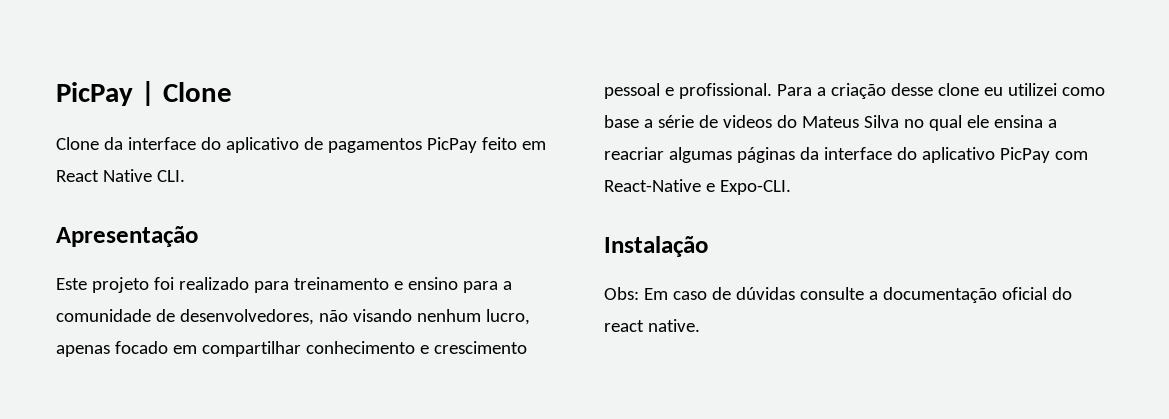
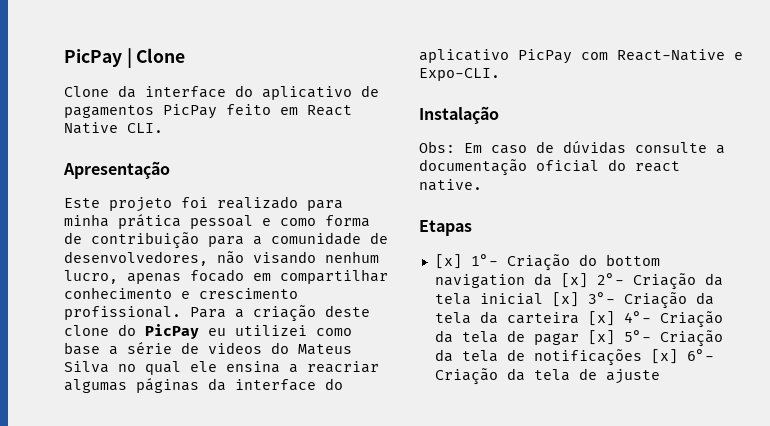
- Este projeto foi realizado para treinamento e ensino para a comunidade de desenvolvedores, não visando nenhum lucro, apenas focado em compartilhar conhecimento e crescimento pessoal e profissional.
+ Este projeto foi realizado para minha prática pessoal e como forma de contribuição para a comunidade de desenvolvedores, não visando nenhum lucro, apenas focado em compartilhar conhecimento e crescimento profissional.
- Para a criação desse clone eu utilizei como base a série de videos do Mateus Silva no qual ele ensina a reacriar algumas páginas da interface do aplicativo PicPay com React-Native e Expo-CLI.
+ Para a criação deste clone do PicPay eu utilizei como base a série de videos do Mateus Silva no qual ele ensina a reacriar algumas páginas da interface do aplicativo PicPay com React-Native e Expo-CLI.
+ Etapas
+ [x] 1°- Criação do bottom navigation da [x] 2°- Criação da tela inicial [x] 3°- Criação da tela da carteira [x] 4°- Criação da tela de pagar [x] 5°- Criação da tela de notificações [x] 6°- Criação da tela de ajuste

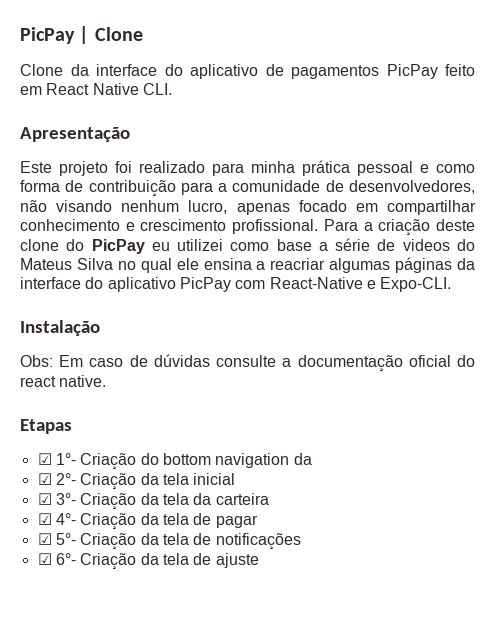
- [x] 1°- Criação do bottom navigation da [x] 2°- Criação da tela inicial [x] 3°- Criação da tela da carteira [x] 4°- Criação da tela de pagar [x] 5°- Criação da tela de notificações [x] 6°- Criação da tela de ajuste
+ ☑ 1°- Criação do bottom navigation da
+ ☑ 2°- Criação da tela inicial
+ ☑ 3°- Criação da tela da carteira
+ ☑ 4°- Criação da tela de pagar
+ ☑ 5°- Criação da tela de notificações
+ ☑ 6°- Criação da tela de ajuste

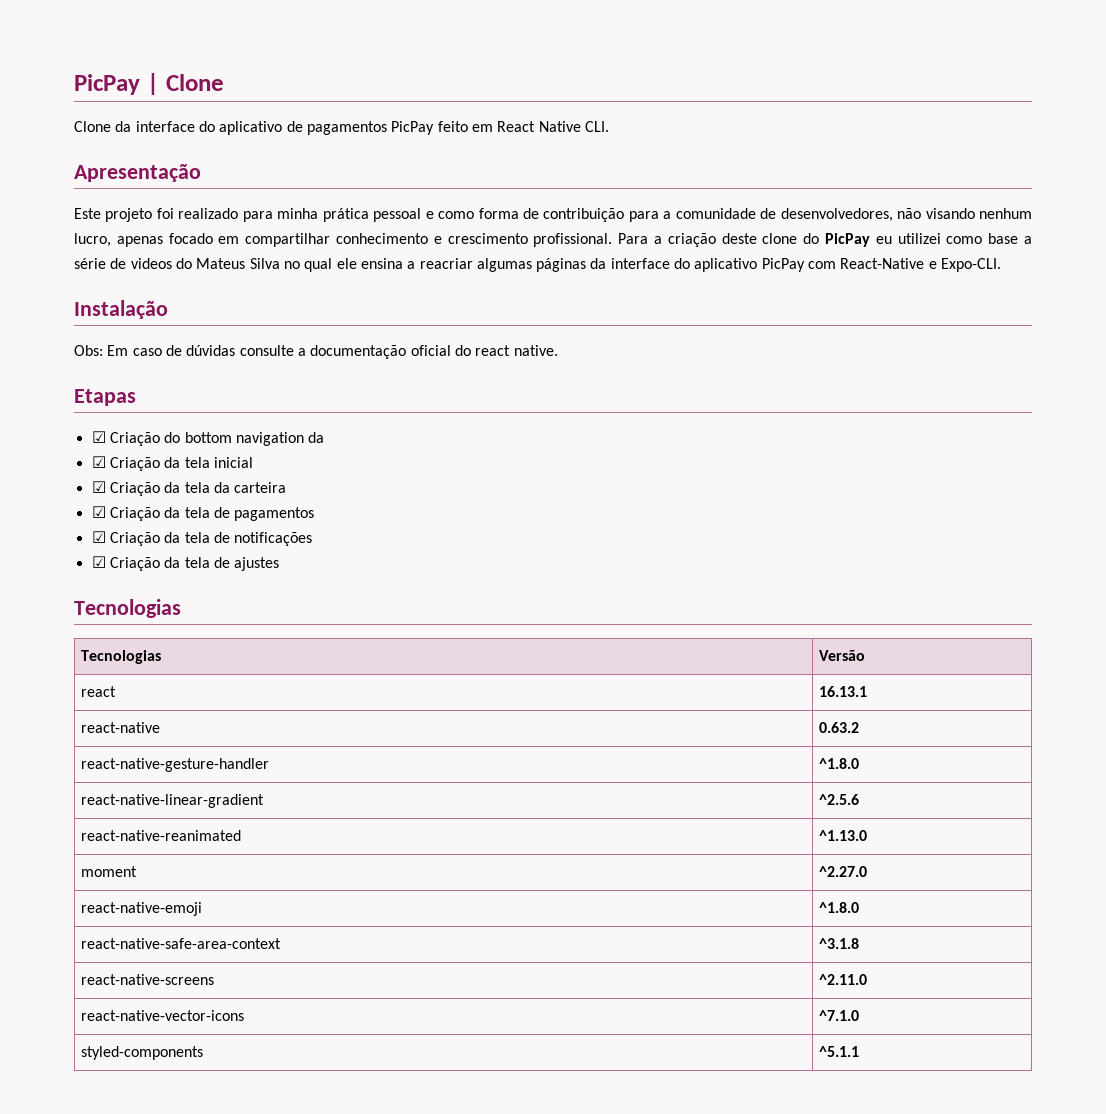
- ☑ 1°- Criação do bottom navigation da
+ ☑ Criação do bottom navigation da
- ☑ 2°- Criação da tela inicial
+ ☑ Criação da tela inicial
- ☑ 3°- Criação da tela da carteira
+ ☑ Criação da tela da carteira
- ☑ 4°- Criação da tela de pagar
- ☑ 5°- Criação da tela de notificações
+ ☑ Criação da tela de pagamentos
+ ☑ Criação da tela de notificações
- ☑ 6°- Criação da tela de ajuste
+ ☑ Criação da tela de ajustes
+ Tecnologias
+ Tecnologias | Versão
+ react | 16.13.1
+ react-native | 0.63.2
+ react-native-gesture-handler | ^1.8.0
+ react-native-linear-gradient | ^2.5.6
+ react-native-reanimated | ^1.13.0
+ moment | ^2.27.0
+ react-native-emoji | ^1.8.0
+ react-native-safe-area-context | ^3.1.8
+ react-native-screens | ^2.11.0
+ react-native-vector-icons | ^7.1.0
+ styled-components | ^5.1.1

